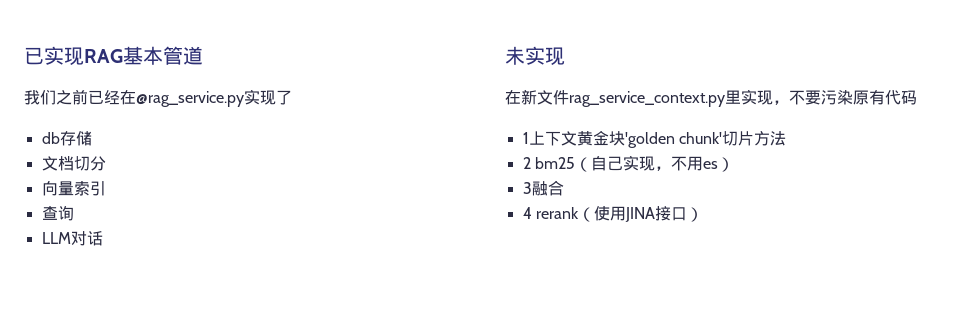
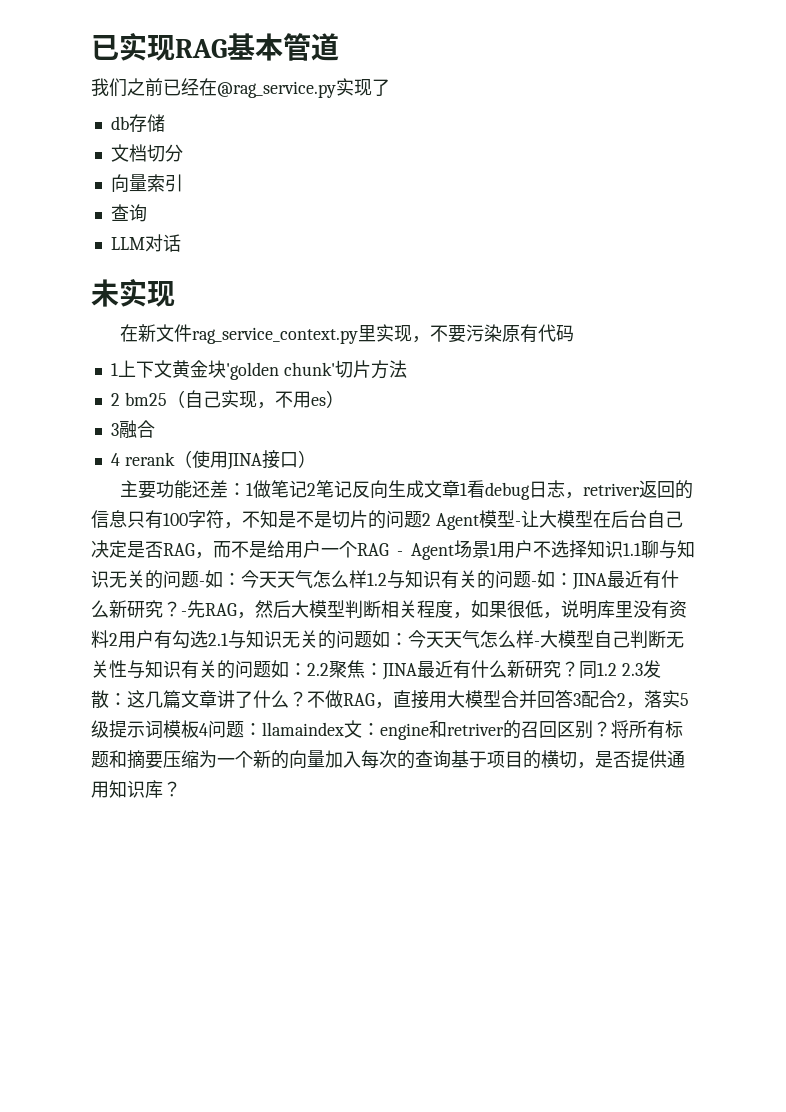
+ 主要功能还差：1做笔记2笔记反向生成文章1看debug日志，retriver返回的信息只有100字符，不知是不是切片的问题2 Agent模型-让大模型在后台自己决定是否RAG，而不是给用户一个RAG - Agent场景1用户不选择知识1.1聊与知识无关的问题-如：今天天气怎么样1.2与知识有关的问题-如：JINA最近有什么新研究？-先RAG，然后大模型判断相关程度，如果很低，说明库里没有资料2用户有勾选2.1与知识无关的问题如：今天天气怎么样-大模型自己判断无关性与知识有关的问题如：2.2聚焦：JINA最近有什么新研究？同1.2 2.3发散：这几篇文章讲了什么？不做RAG，直接用大模型合并回答3配合2，落实5级提示词模板4问题：llamaindex文：engine和retriver的召回区别？将所有标题和摘要压缩为一个新的向量加入每次的查询基于项目的横切，是否提供通用知识库？

